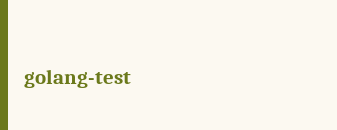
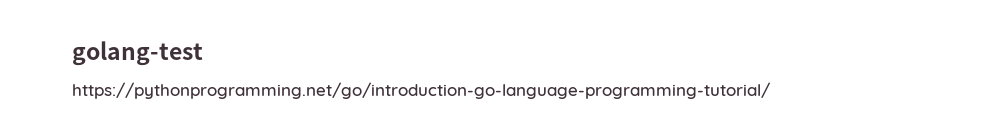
+ https://pythonprogramming.net/go/introduction-go-language-programming-tutorial/

